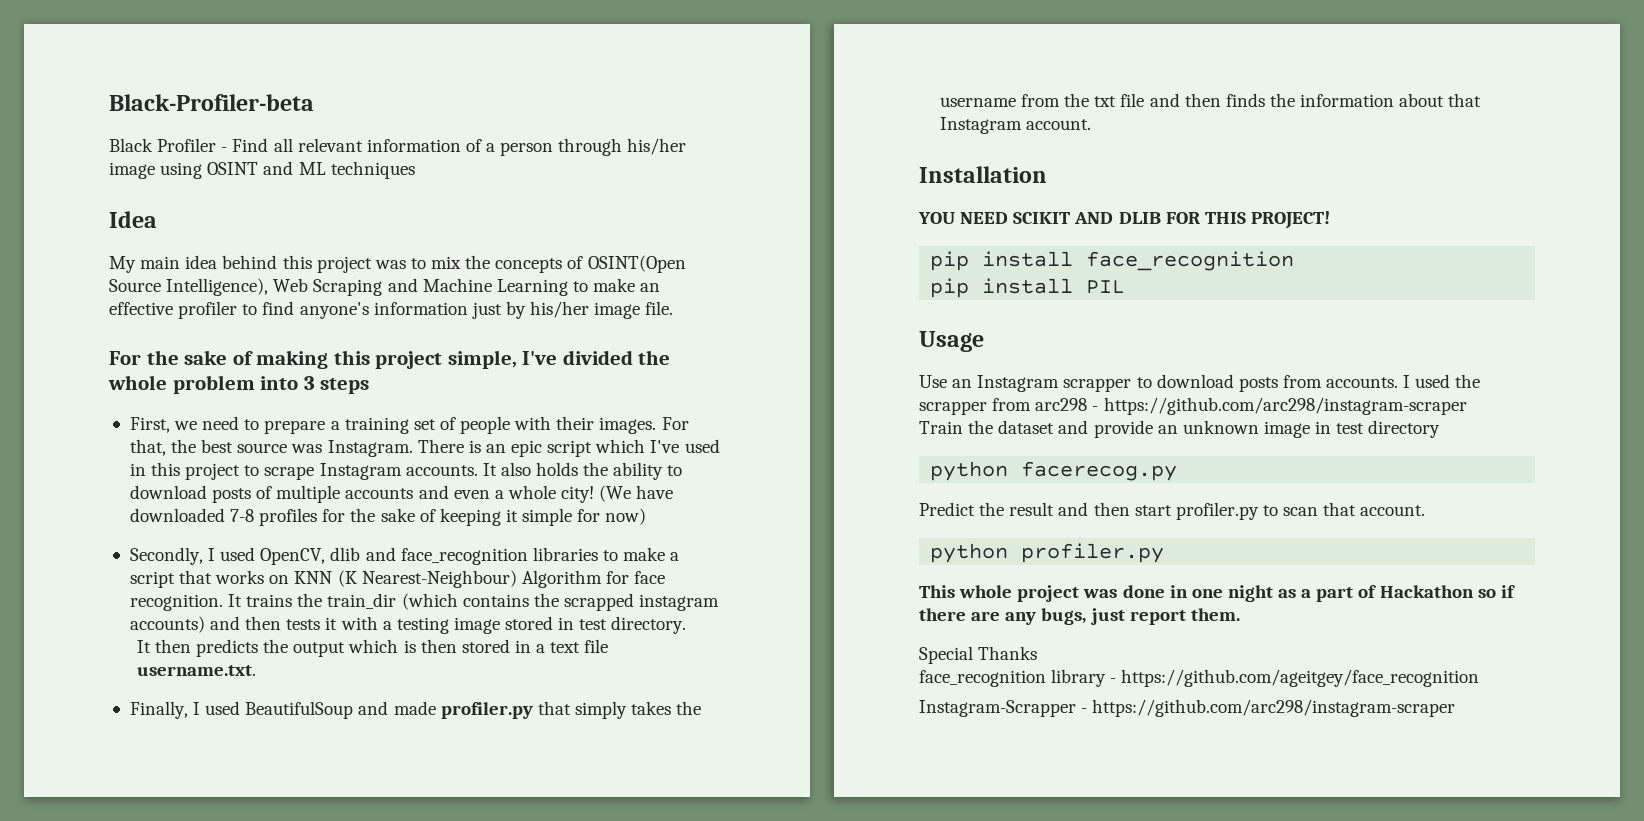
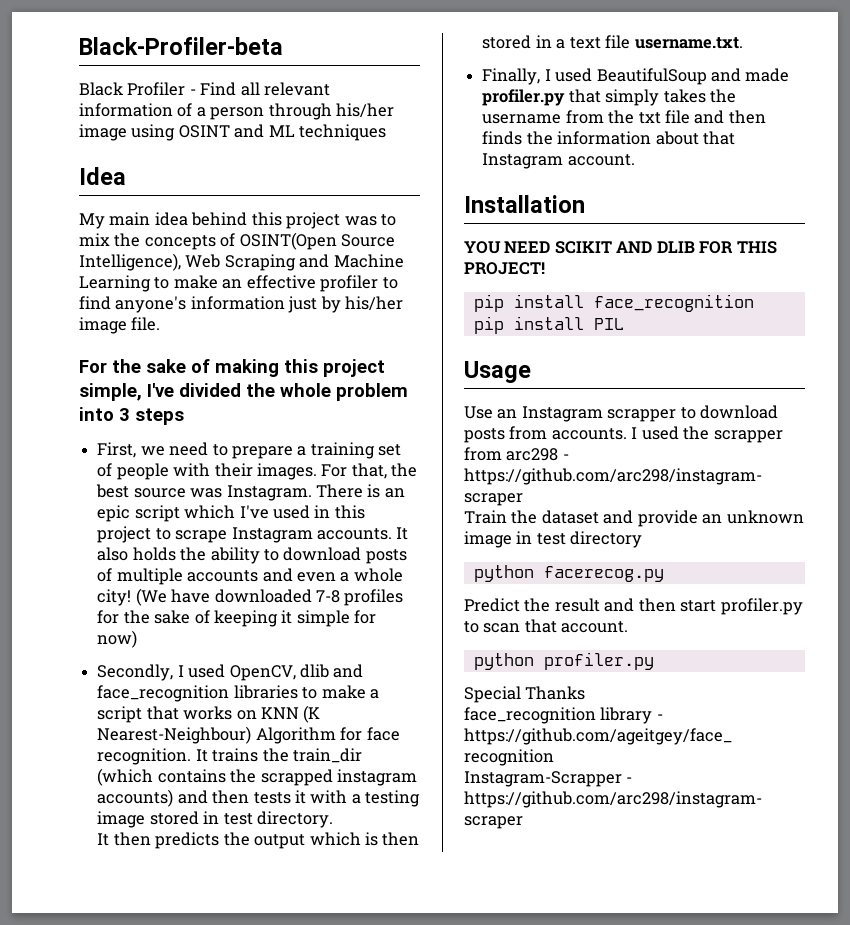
- This whole project was done in one night as a part of Hackathon so if there are any bugs, just report them.

